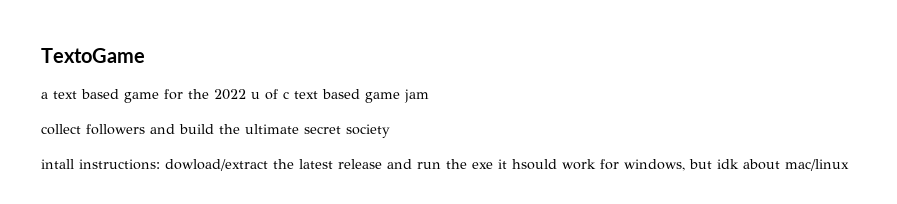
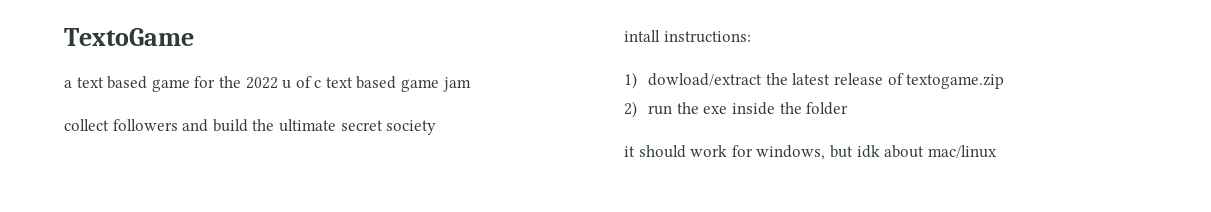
- intall instructions: dowload/extract the latest release and run the exe it hsould work for windows, but idk about mac/linux
+ intall instructions:
+ 1) dowload/extract the latest release of textogame.zip
+ 2) run the exe inside the folder
+ it should work for windows, but idk about mac/linux

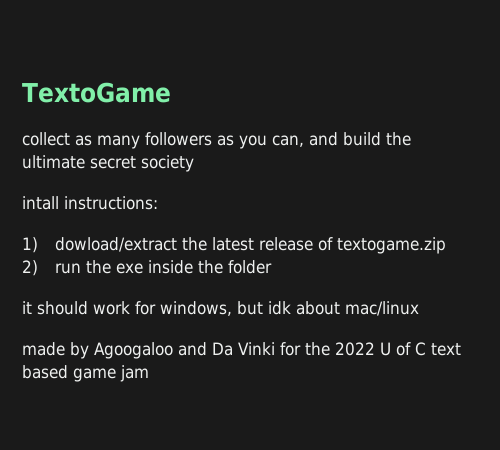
- a text based game for the 2022 u of c text based game jam
- collect followers and build the ultimate secret society
+ collect as many followers as you can, and build the ultimate secret society
+ made by Agoogaloo and Da Vinki for the 2022 U of C text based game jam

